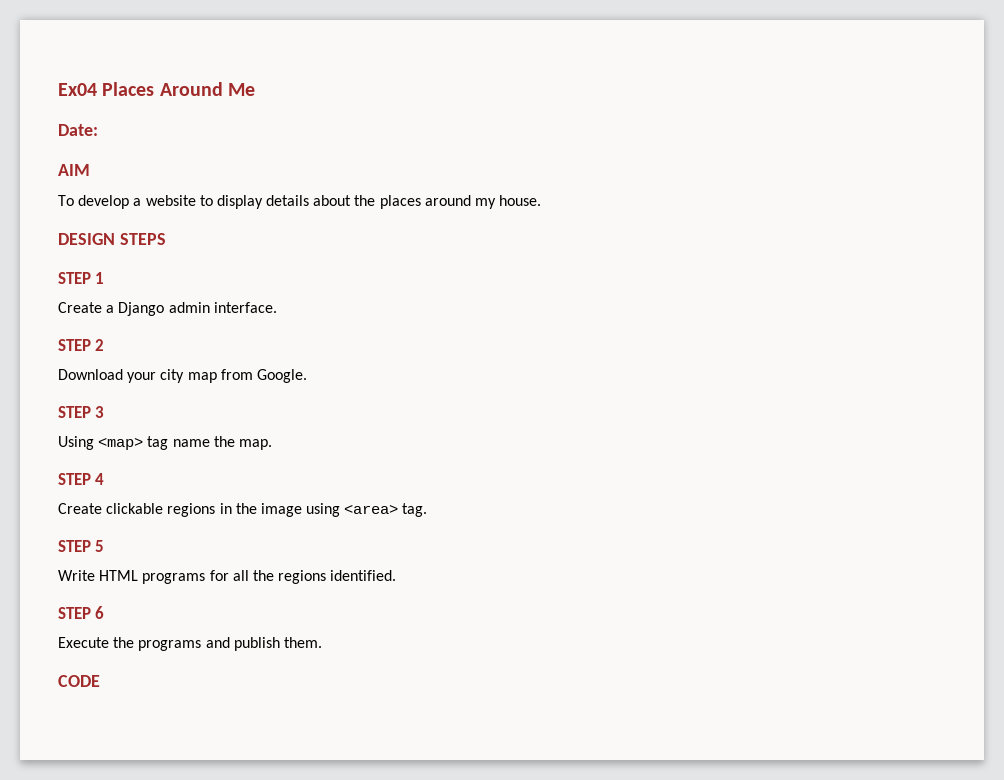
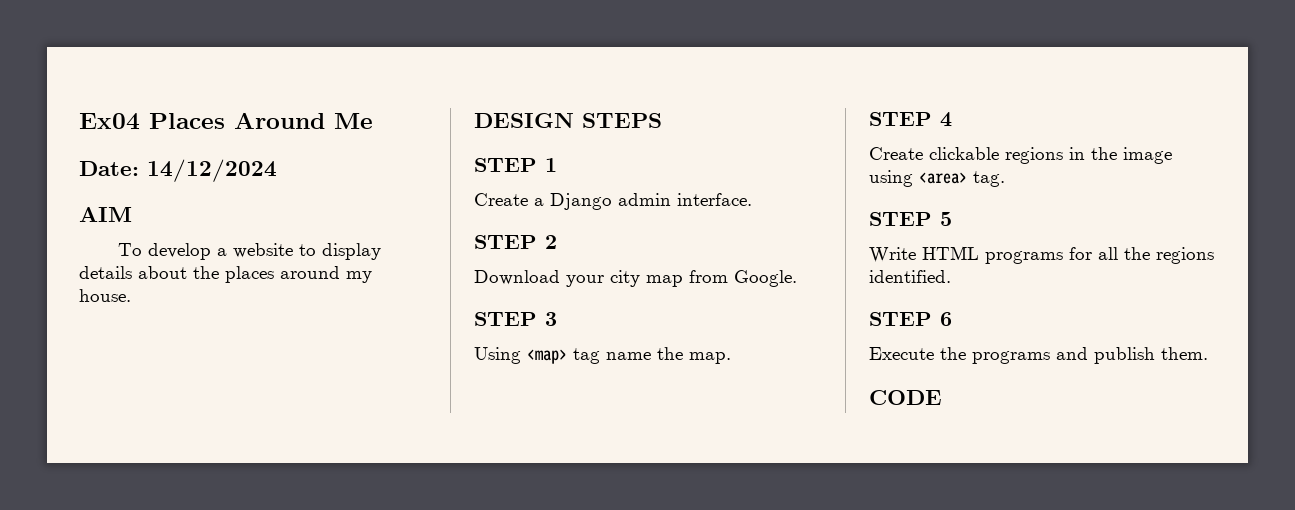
- Date:
+ Date: 14/12/2024

